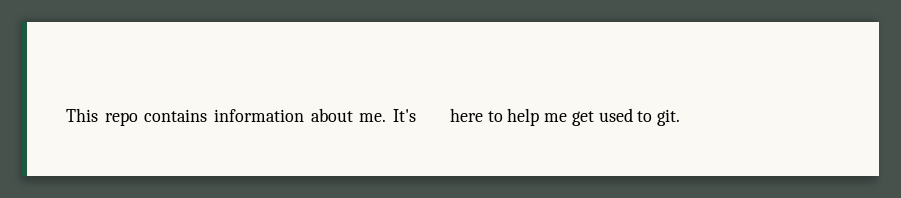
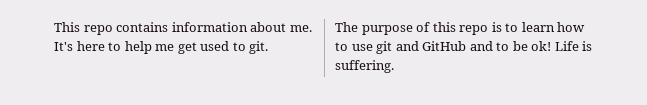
+ The purpose of this repo is to learn how to use git and GitHub and to be ok! Life is suffering.

